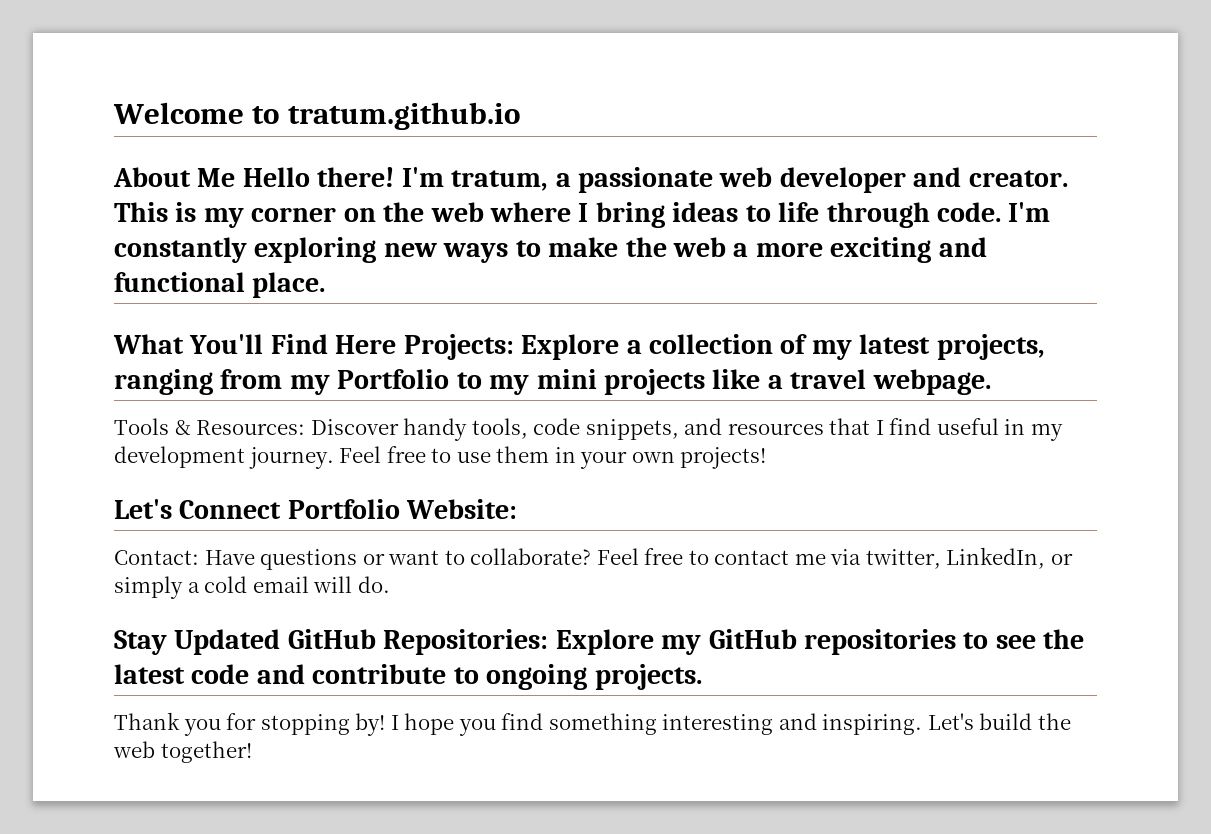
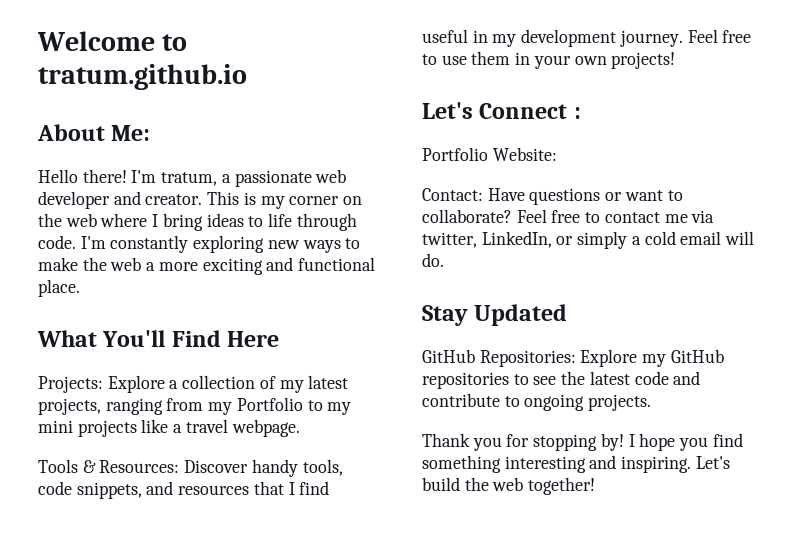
- About Me Hello there!
+ About Me:
+ Hello there!
- What You'll Find Here Projects: Explore a collection of my latest projects, ranging from my Portfolio to my mini projects like a travel webpage.
+ What You'll Find Here
+ Projects: Explore a collection of my latest projects, ranging from my Portfolio to my mini projects like a travel webpage.
- Let's Connect Portfolio Website:
+ Let's Connect :
+ Portfolio Website:
- Stay Updated GitHub Repositories: Explore my GitHub repositories to see the latest code and contribute to ongoing projects.
+ Stay Updated
+ GitHub Repositories: Explore my GitHub repositories to see the latest code and contribute to ongoing projects.

